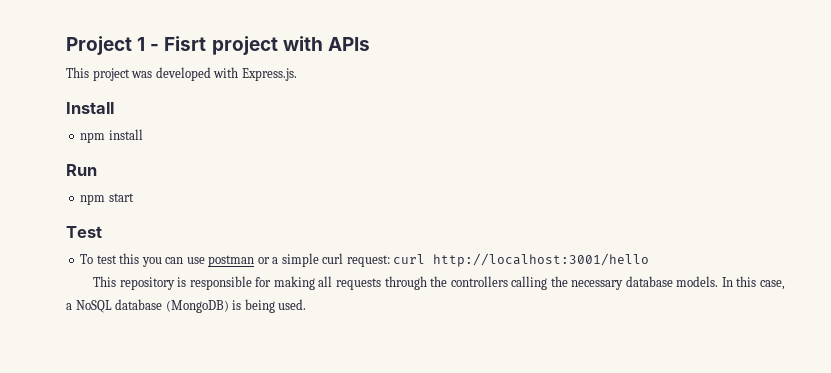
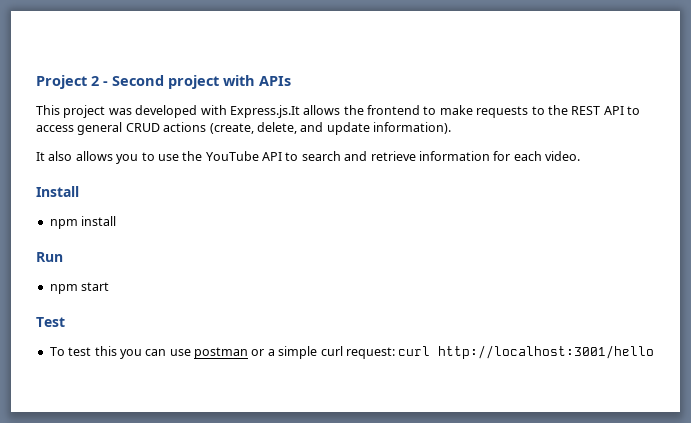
- Project 1 - Fisrt project with APIs
+ Project 2 - Second project with APIs
- This project was developed with Express.js.
+ This project was developed with Express.js.It allows the frontend to make requests to the REST API to access general CRUD actions (create, delete, and update information).
+ It also allows you to use the YouTube API to search and retrieve information for each video.
- This repository is responsible for making all requests through the controllers calling the necessary database models. In this case, a NoSQL database (MongoDB) is being used.

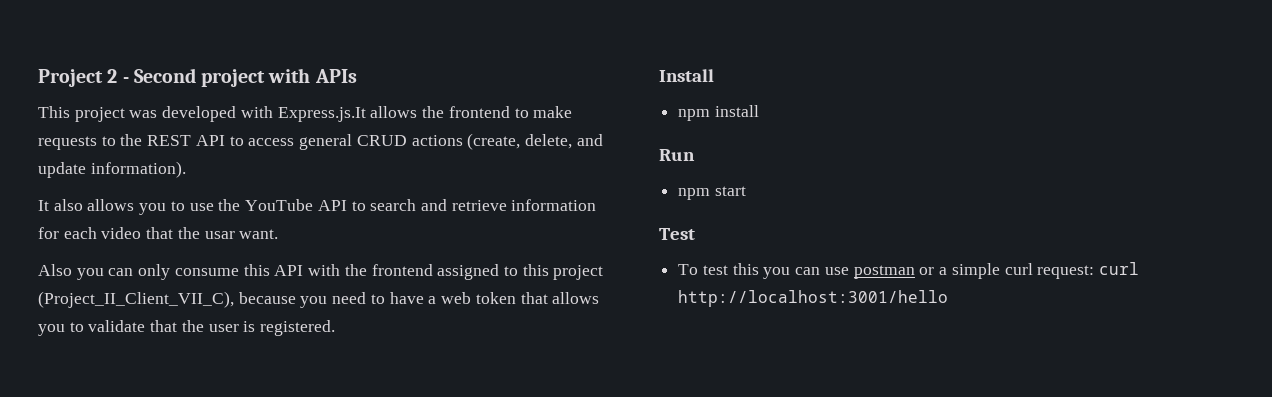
- It also allows you to use the YouTube API to search and retrieve information for each video.
+ It also allows you to use the YouTube API to search and retrieve information for each video that the usar want.
+ Also you can only consume this API with the frontend assigned to this project (Project_II_Client_VII_C), because you need to have a web token that allows you to validate that the user is registered.

